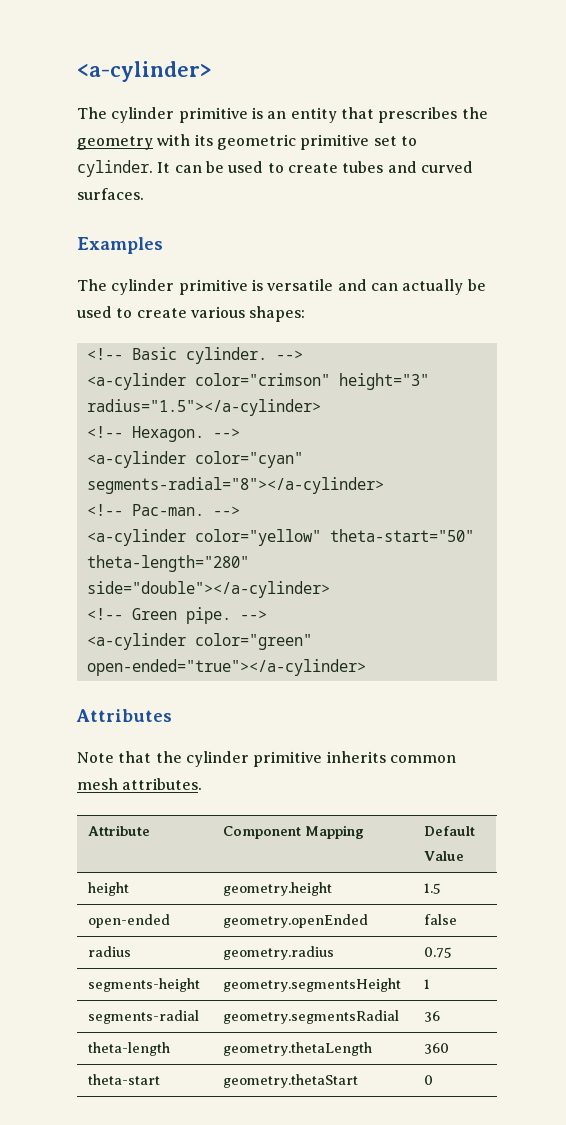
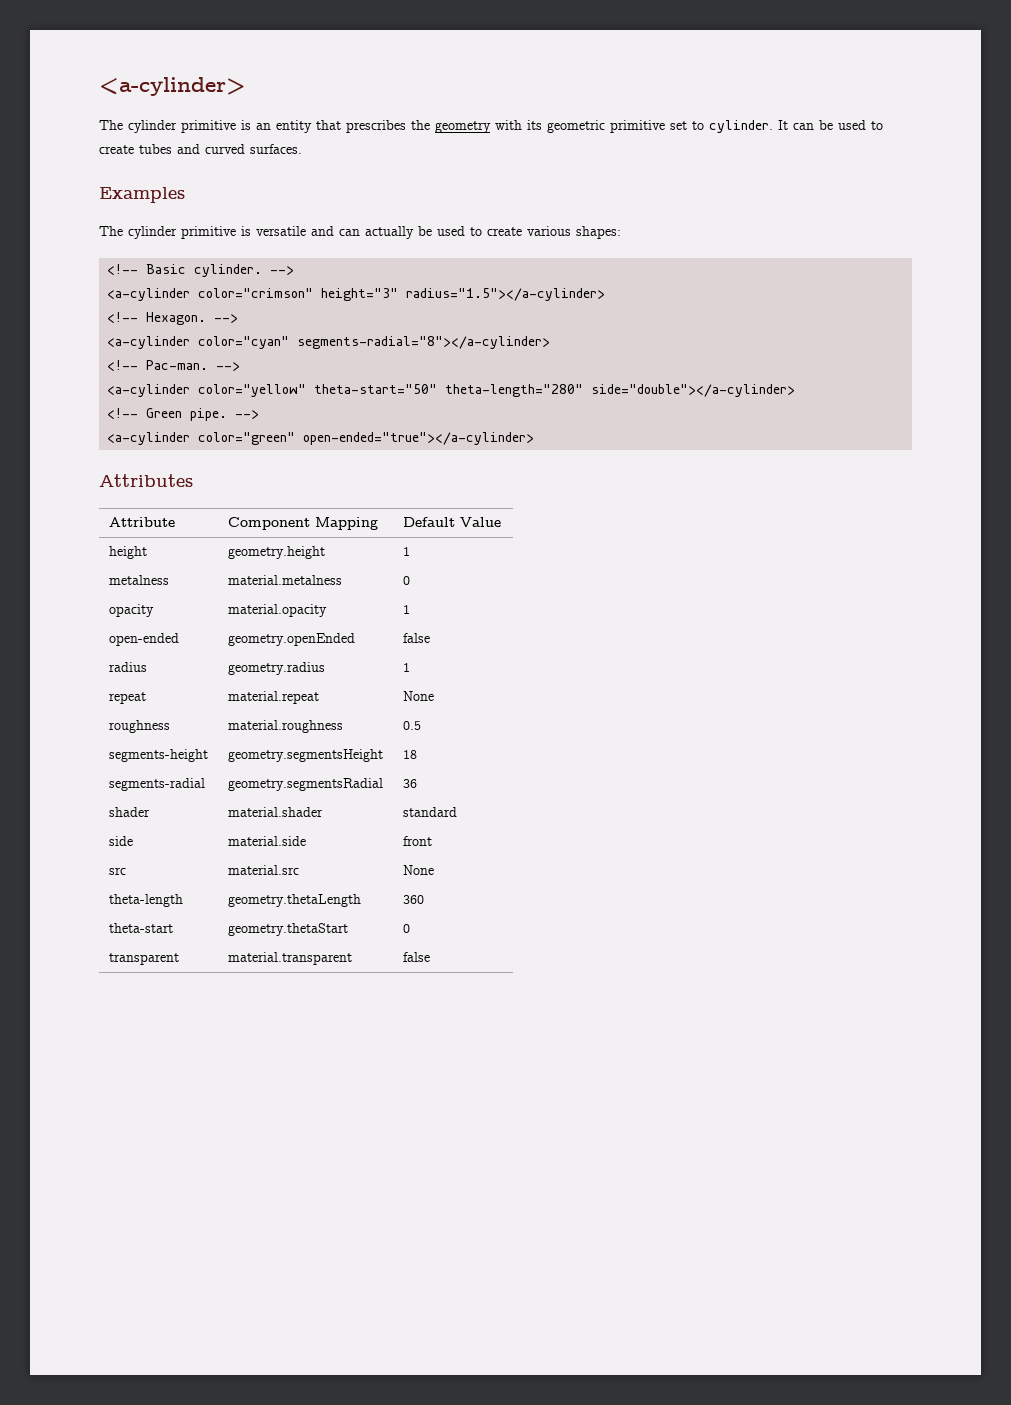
- Note that the cylinder primitive inherits common mesh attributes.
- height | geometry.height | 1.5
+ height | geometry.height | 1
+ metalness | material.metalness | 0
+ opacity | material.opacity | 1
- radius | geometry.radius | 0.75
+ radius | geometry.radius | 1
+ repeat | material.repeat | None
+ roughness | material.roughness | 0.5
- segments-height | geometry.segmentsHeight | 1
+ segments-height | geometry.segmentsHeight | 18
+ shader | material.shader | standard
+ side | material.side | front
+ src | material.src | None
+ transparent | material.transparent | false

